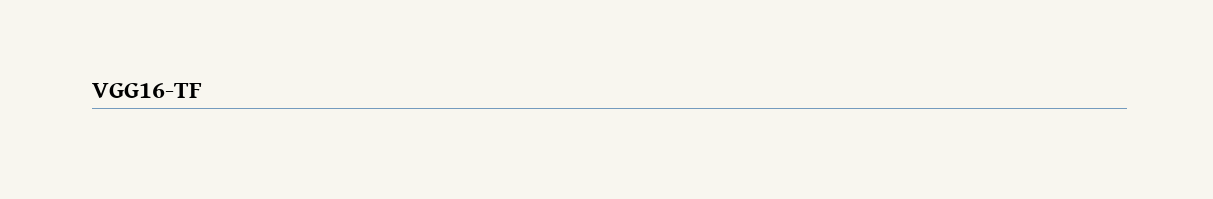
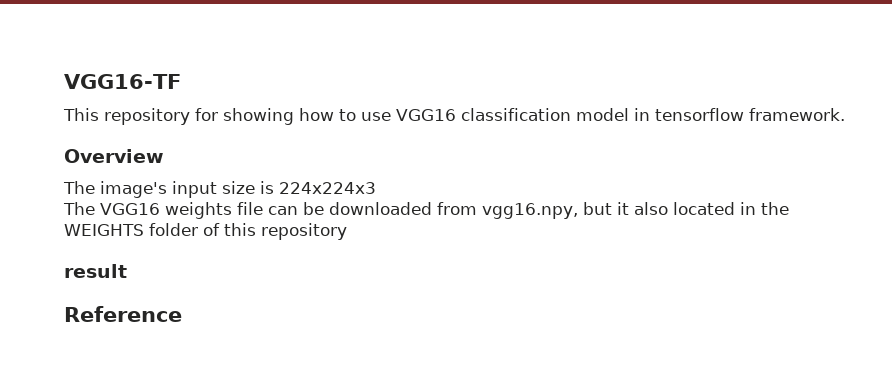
+ This repository for showing how to use VGG16 classification model in tensorflow framework.
+ Overview
+ The image's input size is 224x224x3
+ The VGG16 weights file can be downloaded from vgg16.npy, but it also located in the WEIGHTS folder of this repository
+ result
+ Reference

